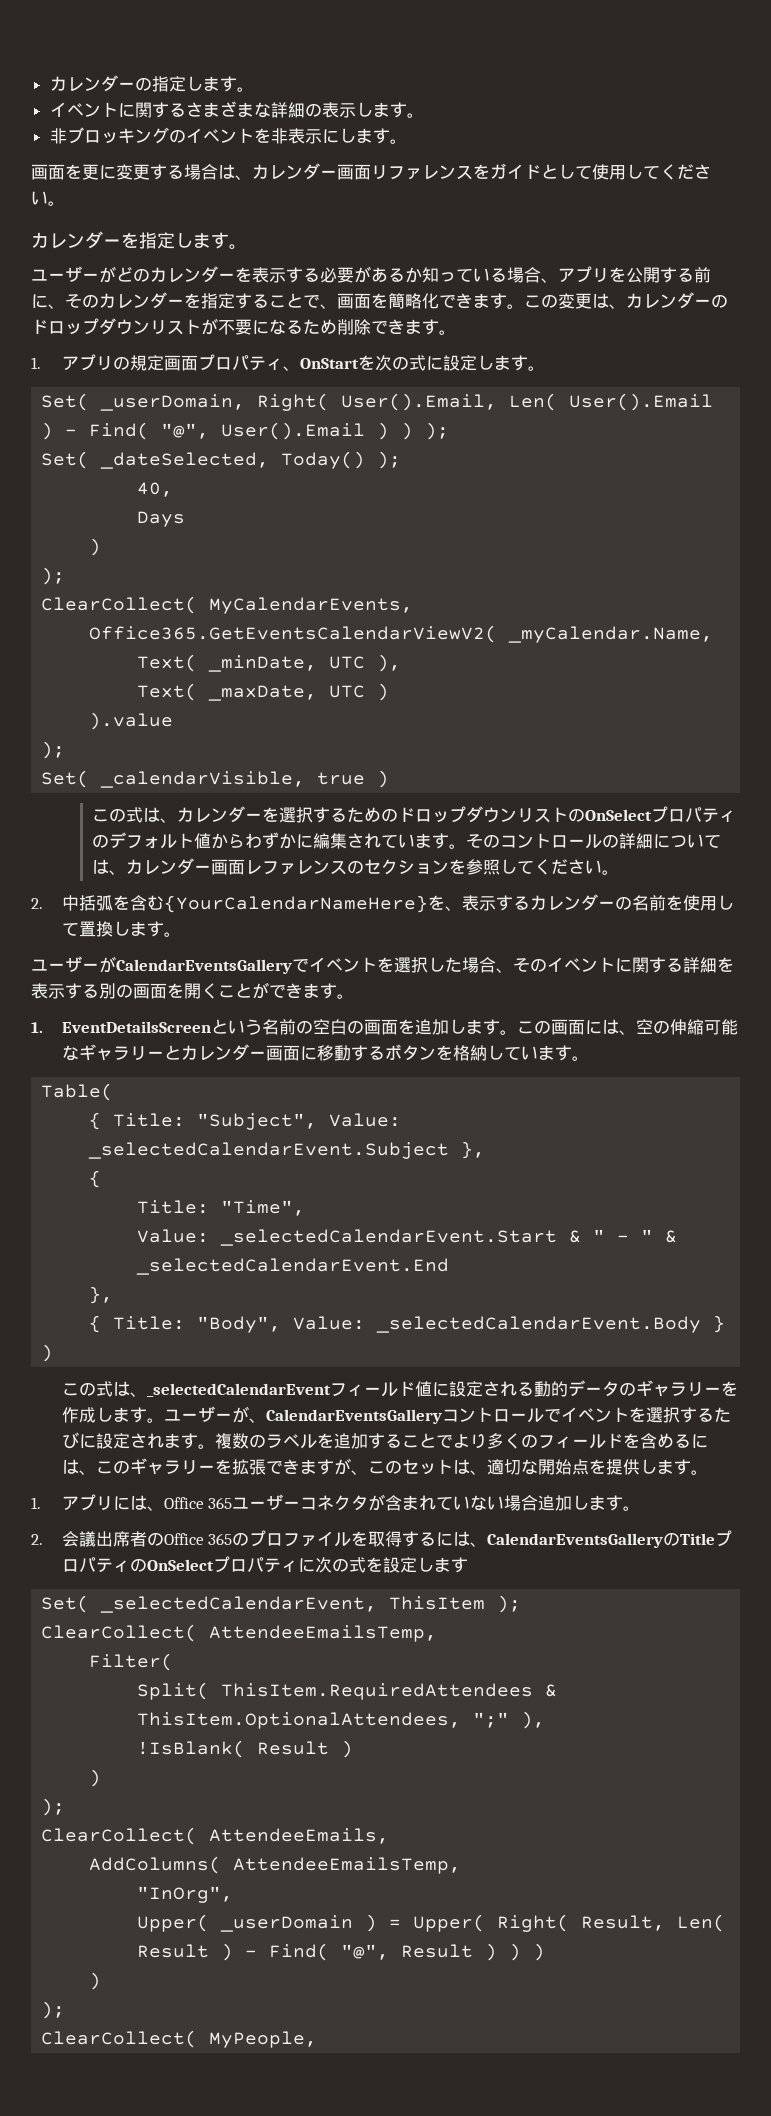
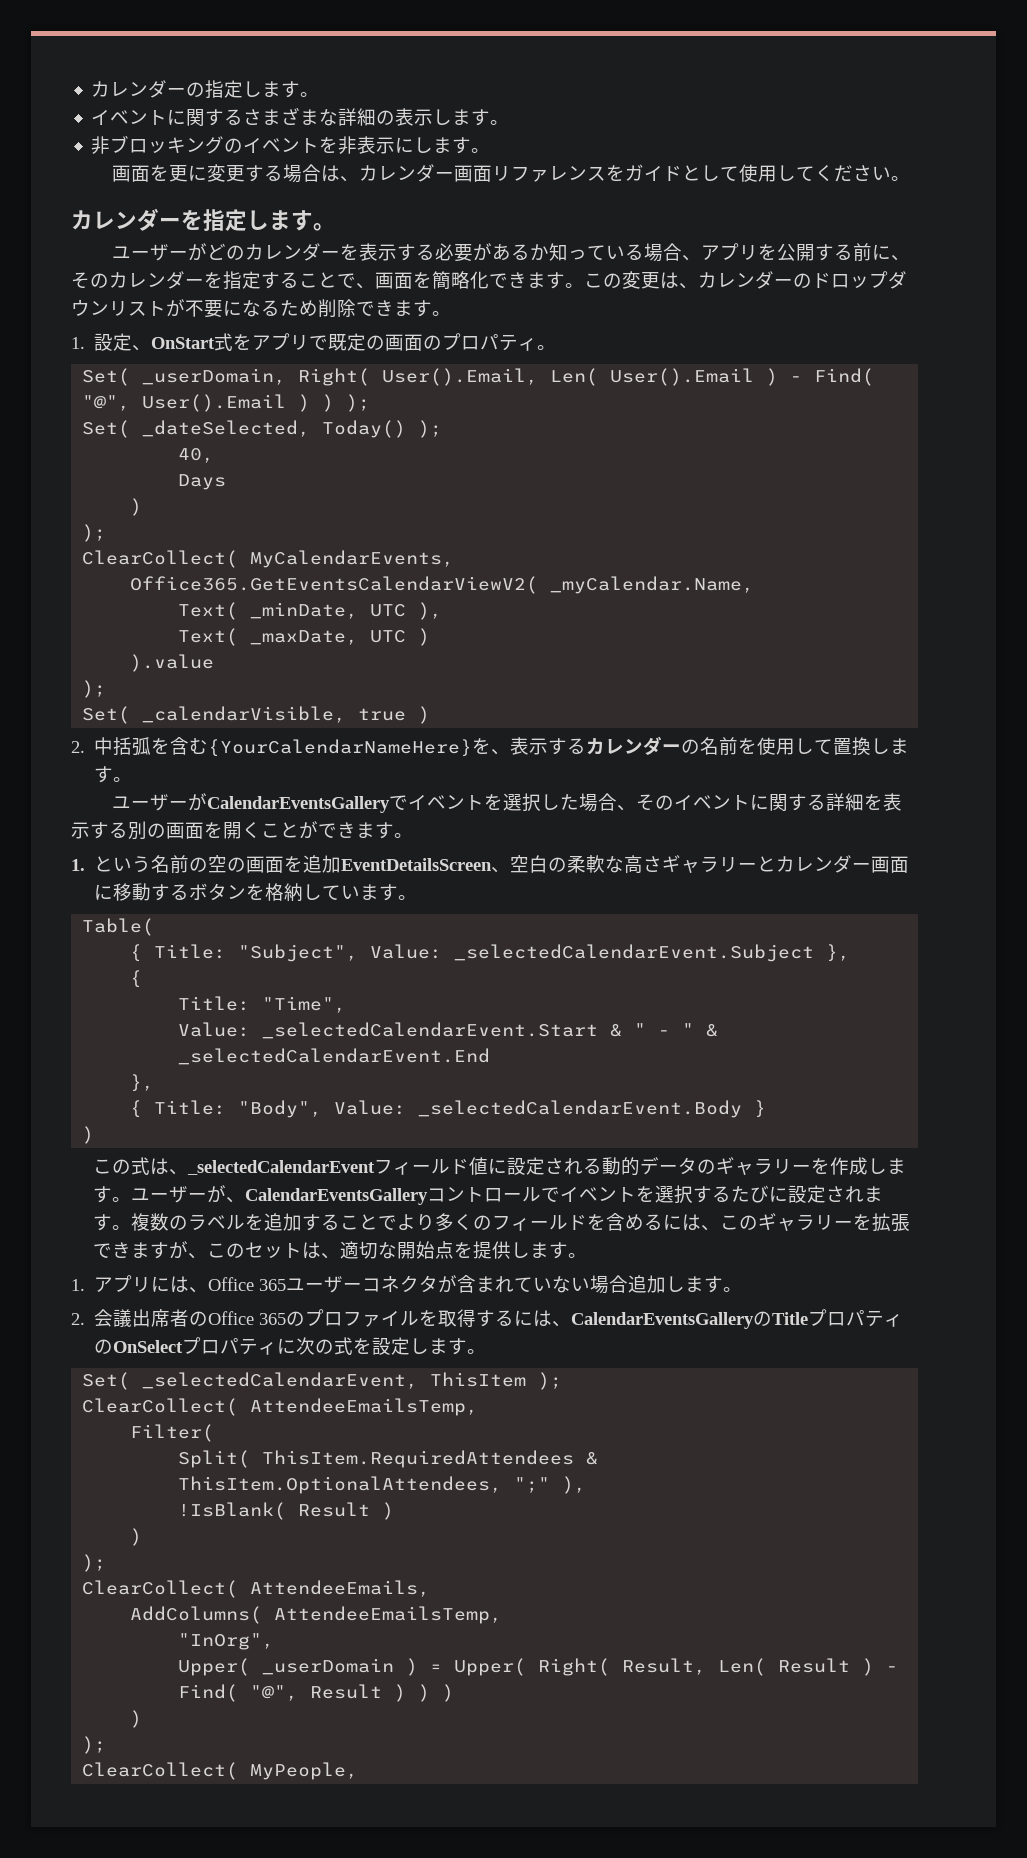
- 1.アプリの規定画面プロパティ、OnStartを次の式に設定します。
+ 1.設定、OnStart式をアプリで既定の画面のプロパティ。
- この式は、カレンダーを選択するためのドロップダウンリストのOnSelectプロパティのデフォルト値からわずかに編集されています。そのコントロールの詳細については、カレンダー画面レファレンスのセクションを参照してください。
- 1. EventDetailsScreenという名前の空白の画面を追加します。この画面には、空の伸縮可能なギャラリーとカレンダー画面に移動するボタンを格納しています。
+ 1.という名前の空の画面を追加EventDetailsScreen、空白の柔軟な高さギャラリーとカレンダー画面に移動するボタンを格納しています。
- 2.会議出席者のOffice 365のプロファイルを取得するには、CalendarEventsGalleryのTitleプロパティのOnSelectプロパティに次の式を設定します
+ 2.会議出席者のOffice 365のプロファイルを取得するには、CalendarEventsGalleryのTitleプロパティのOnSelectプロパティに次の式を設定します。

